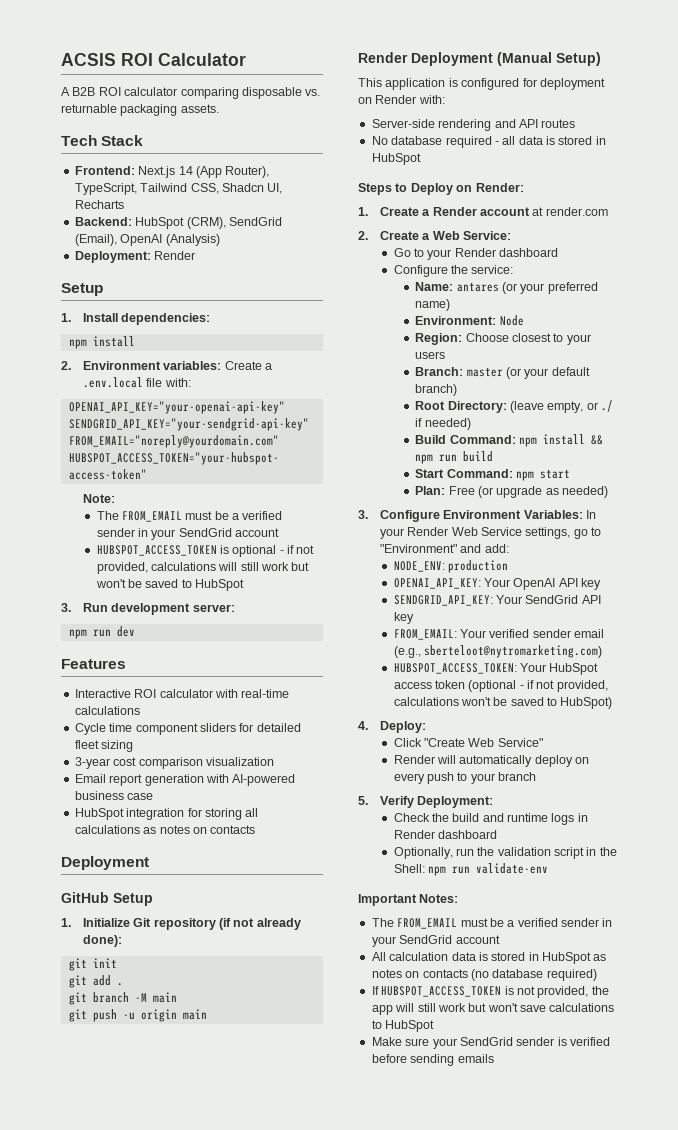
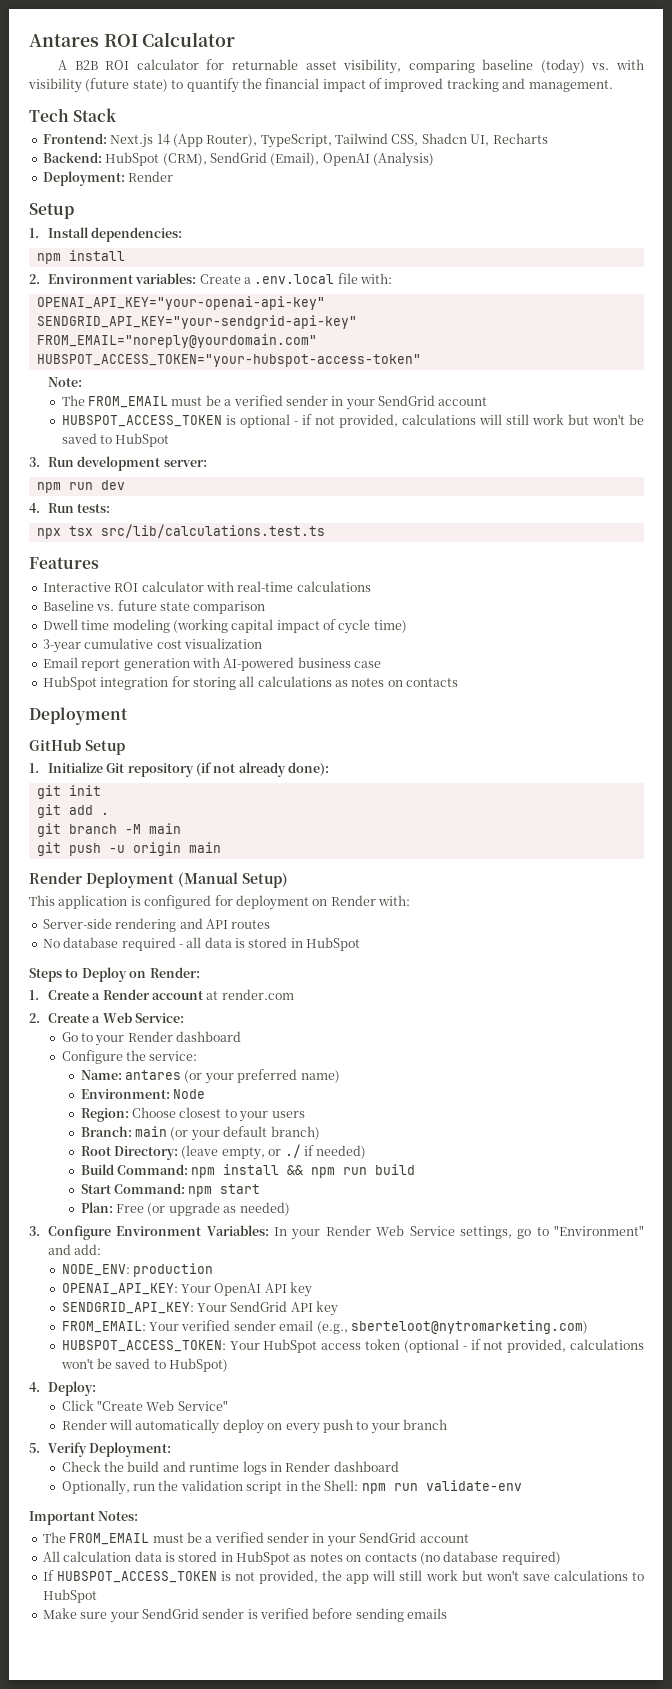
- ACSIS ROI Calculator
+ Antares ROI Calculator
- A B2B ROI calculator comparing disposable vs. returnable packaging assets.
+ A B2B ROI calculator for returnable asset visibility, comparing baseline (today) vs. with visibility (future state) to quantify the financial impact of improved tracking and management.
+ 4. Run tests:
+ npx tsx src/lib/calculations.test.ts
- Cycle time component sliders for detailed fleet sizing
+ Baseline vs. future state comparison
+ Dwell time modeling (working capital impact of cycle time)
- 3-year cost comparison visualization
+ 3-year cumulative cost visualization
- Branch: master (or your default branch)
+ Branch: main (or your default branch)

